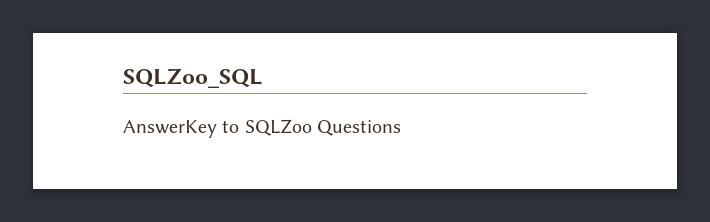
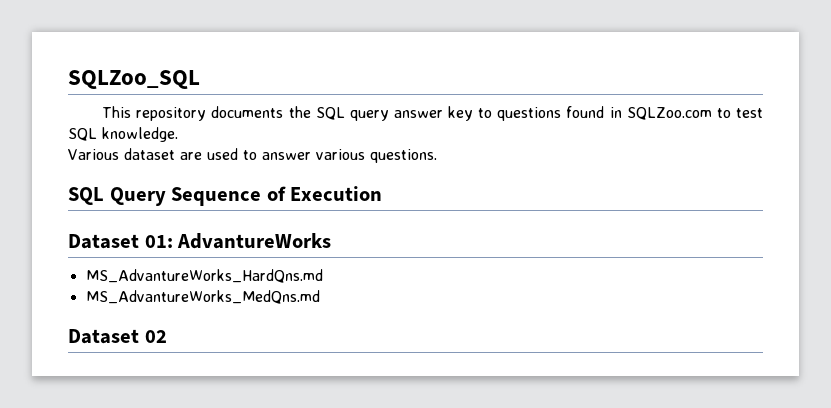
- AnswerKey to SQLZoo Questions
+ This repository documents the SQL query answer key to questions found in SQLZoo.com to test SQL knowledge.
+ Various dataset are used to answer various questions.
+ SQL Query Sequence of Execution
+ Dataset 01: AdvantureWorks
+ MS_AdvantureWorks_HardQns.md
+ MS_AdvantureWorks_MedQns.md
+ Dataset 02

